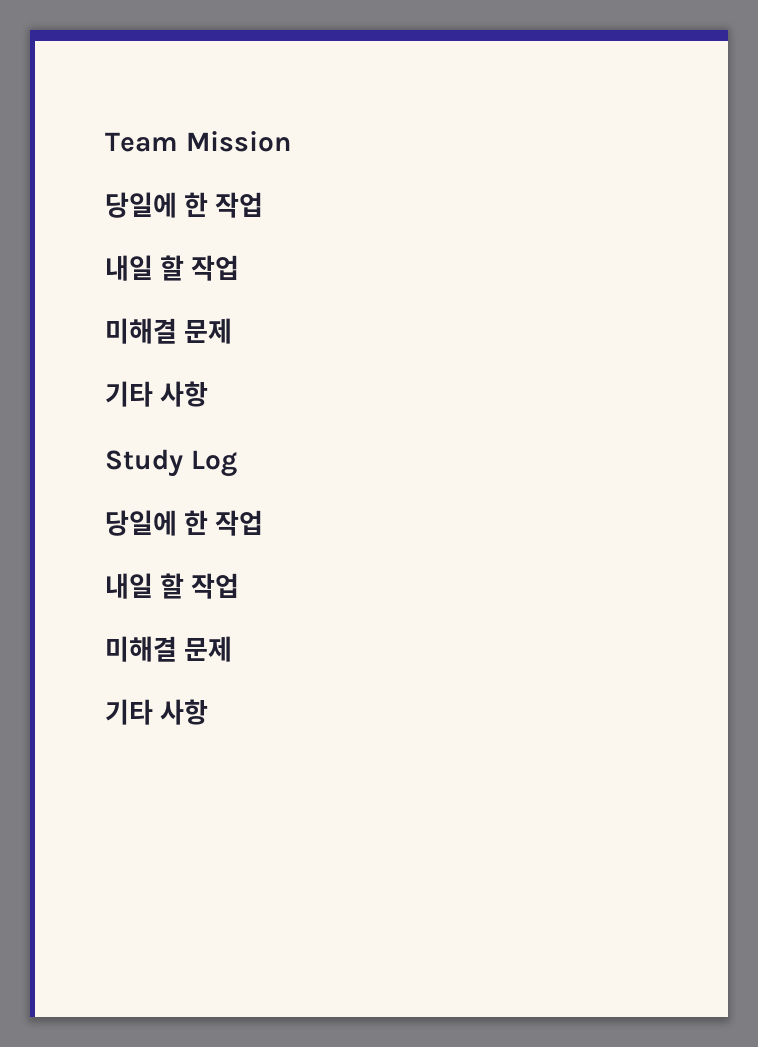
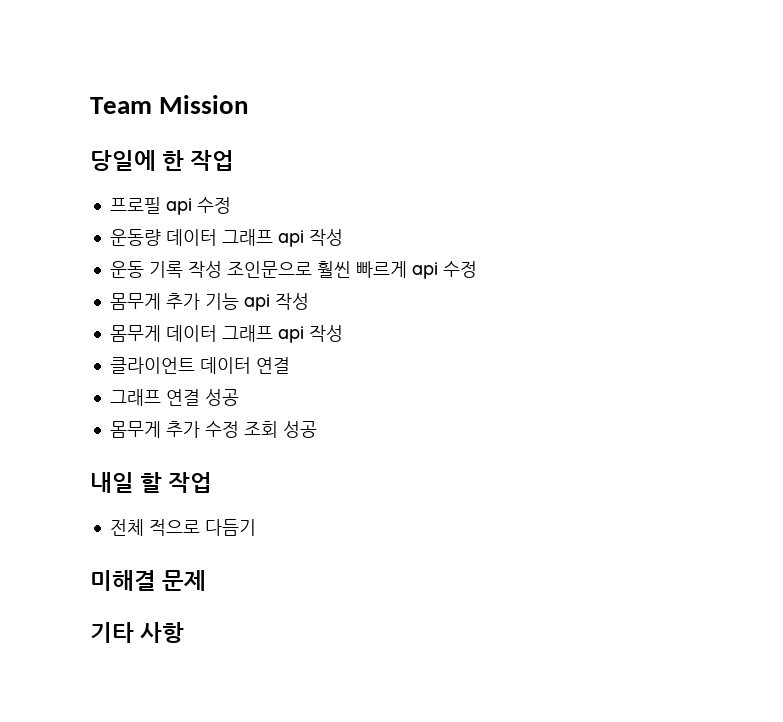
  Team Mission
  당일에 한 작업
+ 프로필 api 수정
+ 운동량 데이터 그래프 api 작성
+ 운동 기록 작성 조인문으로 훨씬 빠르게 api 수정
+ 몸무게 추가 기능 api 작성
+ 몸무게 데이터 그래프 api 작성
+ 클라이언트 데이터 연결
+ 그래프 연결 성공
+ 몸무게 추가 수정 조회 성공
  내일 할 작업
- 미해결 문제
- 기타 사항
- Study Log
- 당일에 한 작업
- 내일 할 작업
+ 전체 적으로 다듬기

